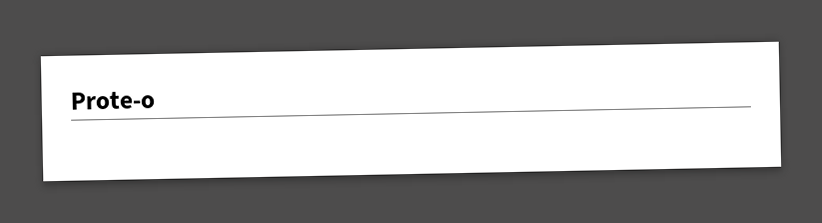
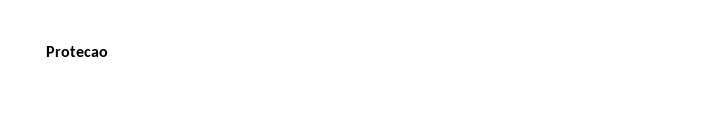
- Prote-o
+ Protecao

